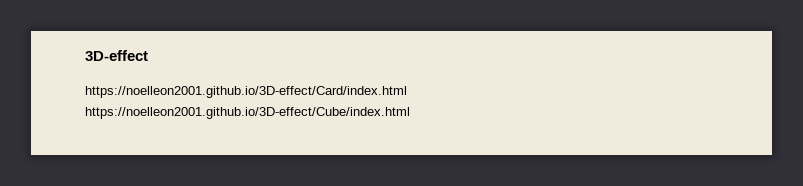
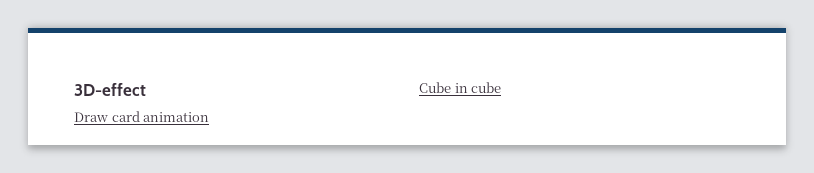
- https://noelleon2001.github.io/3D-effect/Card/index.html https://noelleon2001.github.io/3D-effect/Cube/index.html
+ Draw card animation
+ Cube in cube

